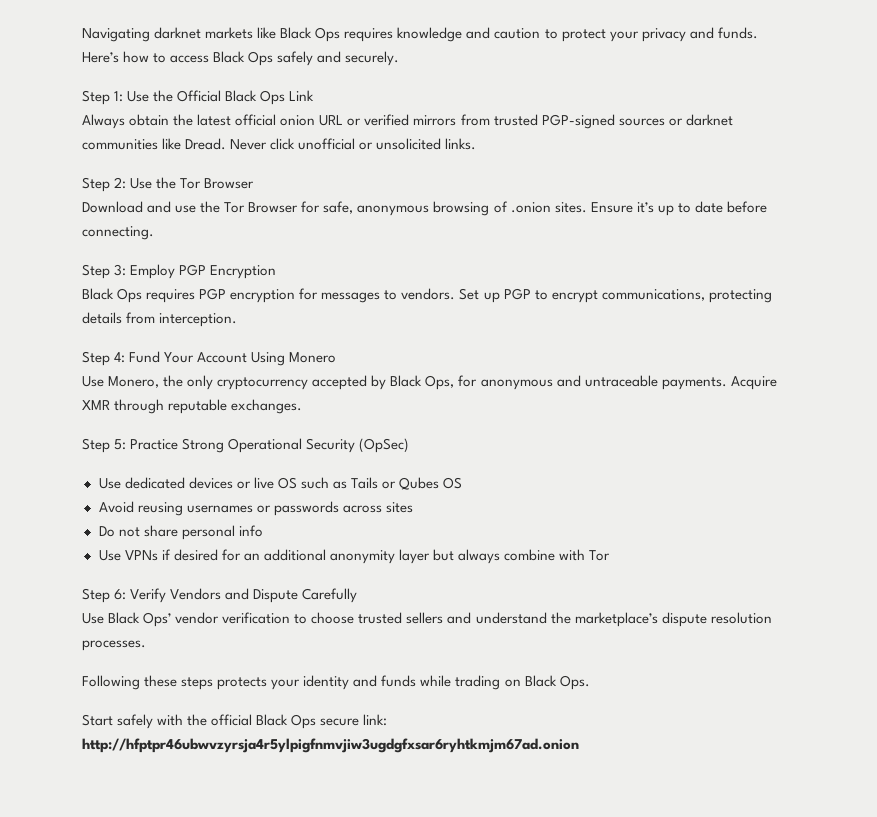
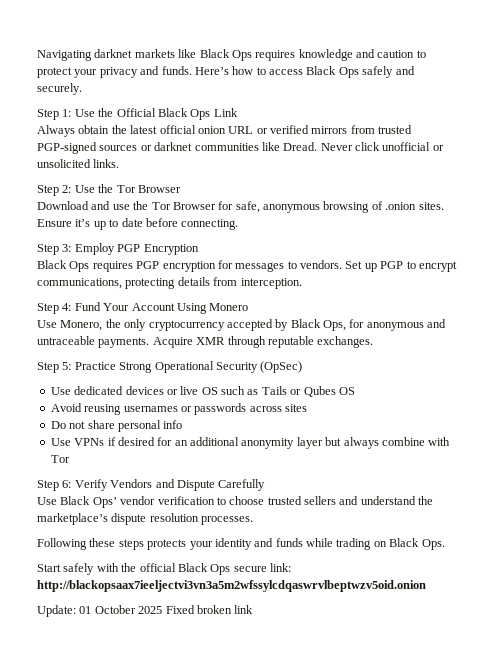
- Start safely with the official Black Ops secure link: http://hfptpr46ubwvzyrsja4r5ylpigfnmvjiw3ugdgfxsar6ryhtkmjm67ad.onion
+ Start safely with the official Black Ops secure link: http://blackopsaax7ieeljectvi3vn3a5m2wfssylcdqaswrvlbeptwzv5oid.onion
+ Update: 01 October 2025 Fixed broken link

